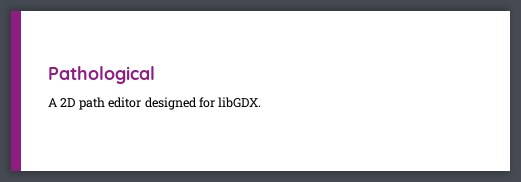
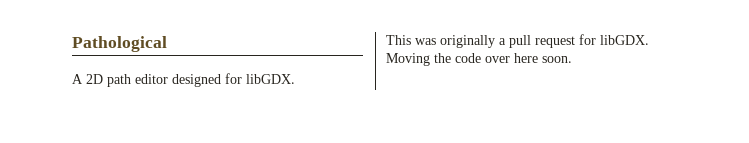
+ This was originally a pull request for libGDX. Moving the code over here soon.

